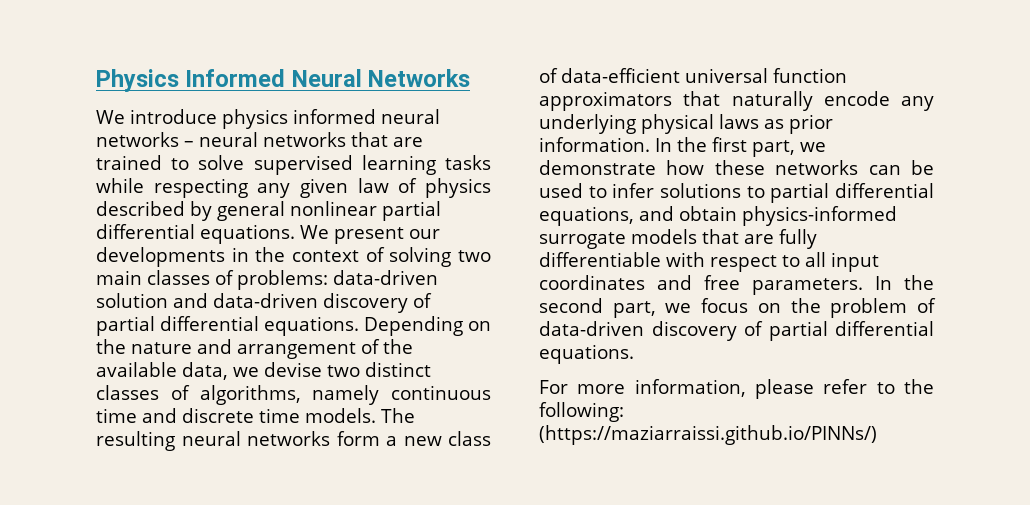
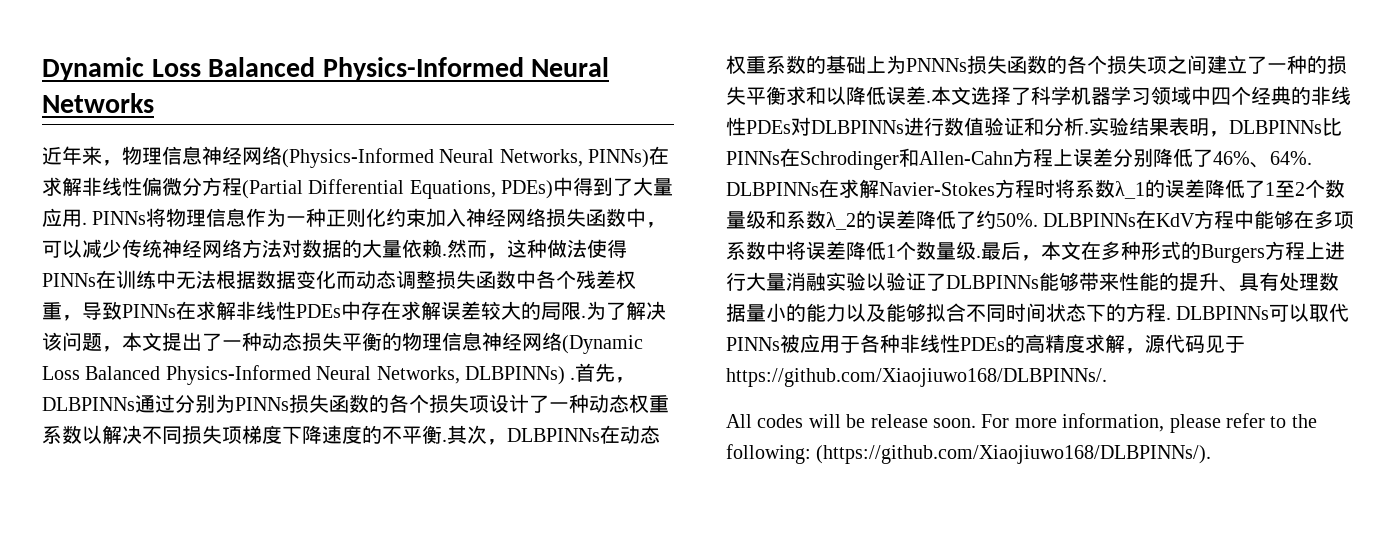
- Physics Informed Neural Networks
- We introduce physics informed neural networks – neural networks that are trained to solve supervised learning tasks while respecting any given law of physics described by general nonlinear partial differential equations. We present our developments in the context of solving two main classes of problems: data-driven solution and data-driven discovery of partial differential equations. Depending on the nature and arrangement of the available data, we devise two distinct classes of algorithms, namely continuous time and discrete time models. The resulting neural networks form a new class of data-efficient universal function approximators that naturally encode any underlying physical laws as prior information. In the first part, we demonstrate how these networks can be used to infer solutions to partial differential equations, and obtain physics-informed surrogate models that are fully differentiable with respect to all input coordinates and free parameters. In the second part, we focus on the problem of data-driven discovery of partial differential equations.
- For more information, please refer to the following: (https://maziarraissi.github.io/PINNs/)
+ Dynamic Loss Balanced Physics-Informed Neural Networks
+ 近年来，物理信息神经网络(Physics-Informed Neural Networks, PINNs)在求解非线性偏微分方程(Partial Differential Equations, PDEs)中得到了大量应用. PINNs将物理信息作为一种正则化约束加入神经网络损失函数中，可以减少传统神经网络方法对数据的大量依赖.然而，这种做法使得PINNs在训练中无法根据数据变化而动态调整损失函数中各个残差权重，导致PINNs在求解非线性PDEs中存在求解误差较大的局限.为了解决该问题，本文提出了一种动态损失平衡的物理信息神经网络(Dynamic Loss Balanced Physics-Informed Neural Networks, DLBPINNs) .首先，DLBPINNs通过分别为PINNs损失函数的各个损失项设计了一种动态权重系数以解决不同损失项梯度下降速度的不平衡.其次，DLBPINNs在动态权重系数的基础上为PNNNs损失函数的各个损失项之间建立了一种的损失平衡求和以降低误差.本文选择了科学机器学习领域中四个经典的非线性PDEs对DLBPINNs进行数值验证和分析.实验结果表明，DLBPINNs比PINNs在Schrodinger和Allen-Cahn方程上误差分别降低了46%、64%. DLBPINNs在求解Navier-Stokes方程时将系数λ_1的误差降低了1至2个数量级和系数λ_2的误差降低了约50%. DLBPINNs在KdV方程中能够在多项系数中将误差降低1个数量级.最后，本文在多种形式的Burgers方程上进行大量消融实验以验证了DLBPINNs能够带来性能的提升、具有处理数据量小的能力以及能够拟合不同时间状态下的方程. DLBPINNs可以取代PINNs被应用于各种非线性PDEs的高精度求解，源代码见于https://github.com/Xiaojiuwo168/DLBPINNs/.
+ All codes will be release soon. For more information, please refer to the following: (https://github.com/Xiaojiuwo168/DLBPINNs/).

